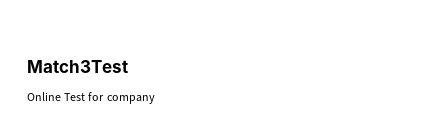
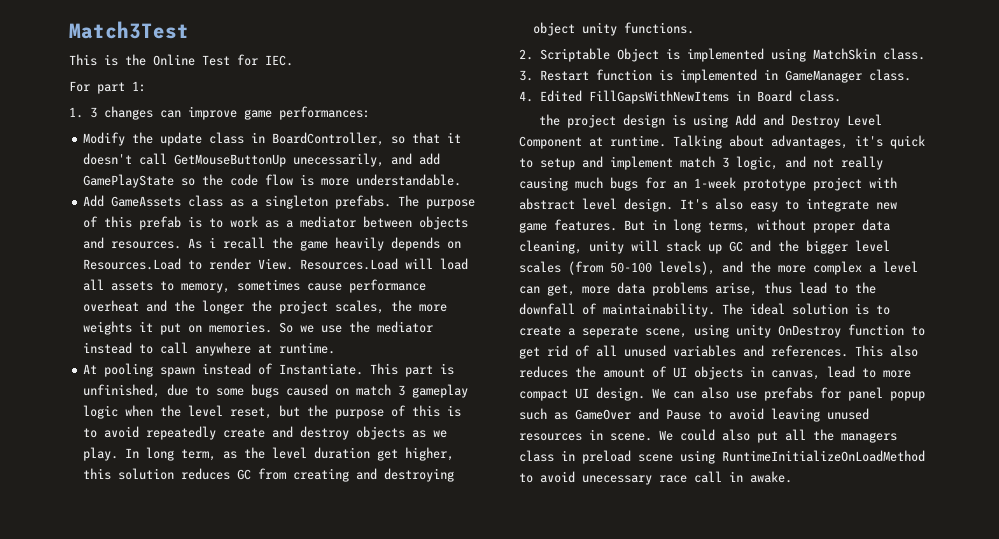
- Online Test for company
+ This is the Online Test for IEC.
+ For part 1:
+ 1. 3 changes can improve game performances:
+ Modify the update class in BoardController, so that it doesn't call GetMouseButtonUp unecessarily, and add GamePlayState so the code flow is more understandable.
+ Add GameAssets class as a singleton prefabs. The purpose of this prefab is to work as a mediator between objects and resources. As i recall the game heavily depends on Resources.Load to render View. Resources.Load will load all assets to memory, sometimes cause performance overheat and the longer the project scales, the more weights it put on memories. So we use the mediator instead to call anywhere at runtime.
+ At pooling spawn instead of Instantiate. This part is unfinished, due to some bugs caused on match 3 gameplay logic when the level reset, but the purpose of this is to avoid repeatedly create and destroy objects as we play. In long term, as the level duration get higher, this solution reduces GC from creating and destroying object unity functions.
+ 2. Scriptable Object is implemented using MatchSkin class.
+ 3. Restart function is implemented in GameManager class.
+ 4. Edited FillGapsWithNewItems in Board class.
+ the project design is using Add and Destroy Level Component at runtime. Talking about advantages, it's quick to setup and implement match 3 logic, and not really causing much bugs for an 1-week prototype project with abstract level design. It's also easy to integrate new game features. But in long terms, without proper data cleaning, unity will stack up GC and the bigger level scales (from 50-100 levels), and the more complex a level can get, more data problems arise, thus lead to the downfall of maintainability. The ideal solution is to create a seperate scene, using unity OnDestroy function to get rid of all unused variables and references. This also reduces the amount of UI objects in canvas, lead to more compact UI design. We can also use prefabs for panel popup such as GameOver and Pause to avoid leaving unused resources in scene. We could also put all the managers class in preload scene using RuntimeInitializeOnLoadMethod to avoid unecessary race call in awake.

